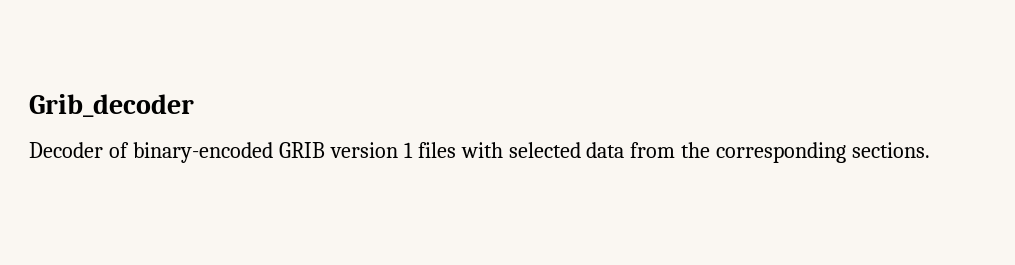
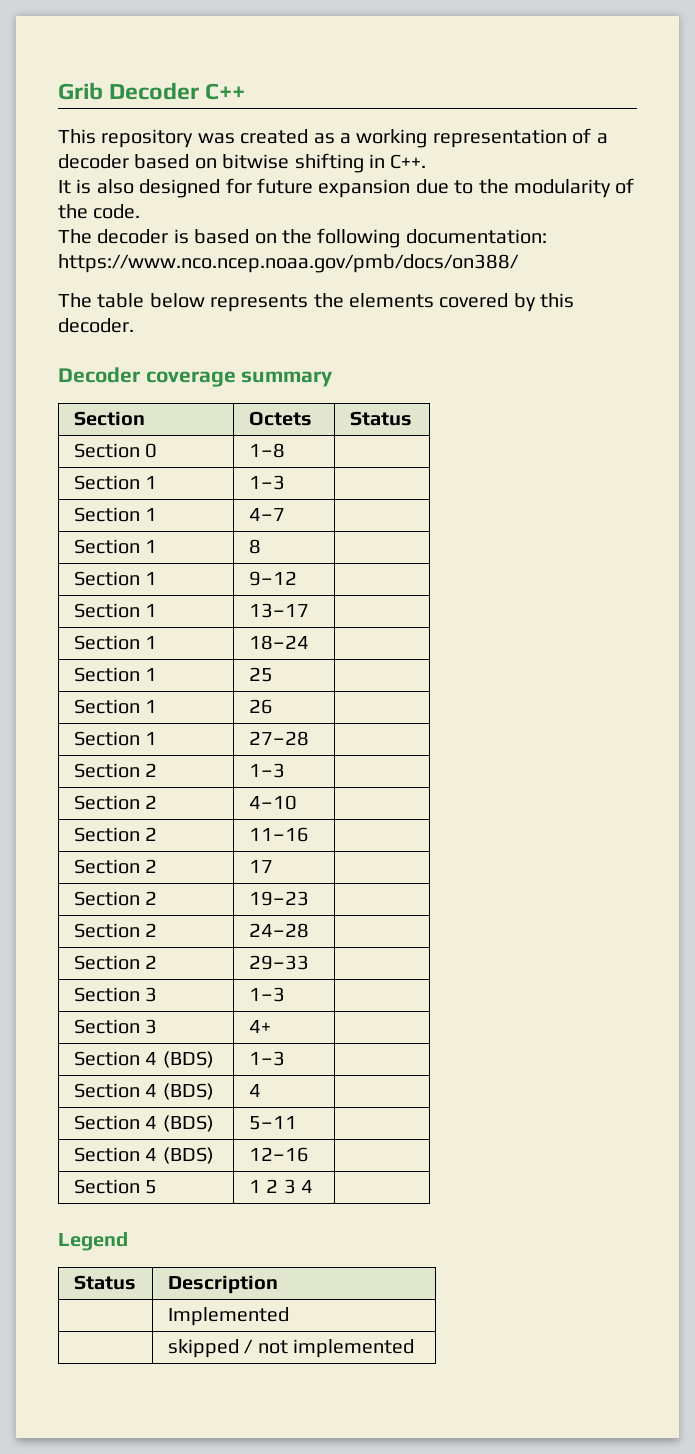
- Grib_decoder
- Decoder of binary-encoded GRIB version 1 files with selected data from the corresponding sections.
+ Grib Decoder C++
+ This repository was created as a working representation of a decoder based on bitwise shifting in C++.
+ It is also designed for future expansion due to the modularity of the code.
+ The decoder is based on the following documentation: https://www.nco.ncep.noaa.gov/pmb/docs/on388/
+ The table below represents the elements covered by this decoder.
+ Decoder coverage summary
+ Section | Octets | Status
+ Section 0 | 1–8 |
+ Section 1 | 1–3 |
+ Section 1 | 4–7 |
+ Section 1 | 8 |
+ Section 1 | 9–12 |
+ Section 1 | 13–17 |
+ Section 1 | 18–24 |
+ Section 1 | 25 |
+ Section 1 | 26 |
+ Section 1 | 27–28 |
+ Section 2 | 1–3 |
+ Section 2 | 4–10 |
+ Section 2 | 11–16 |
+ Section 2 | 17 |
+ Section 2 | 19–23 |
+ Section 2 | 24–28 |
+ Section 2 | 29–33 |
+ Section 3 | 1–3 |
+ Section 3 | 4+ |
+ Section 4 (BDS) | 1–3 |
+ Section 4 (BDS) | 4 |
+ Section 4 (BDS) | 5–11 |
+ Section 4 (BDS) | 12–16 |
+ Section 5 | 1 2 3 4 |
+ Legend
+ Status | Description
+ | Implemented
+ | skipped / not implemented

